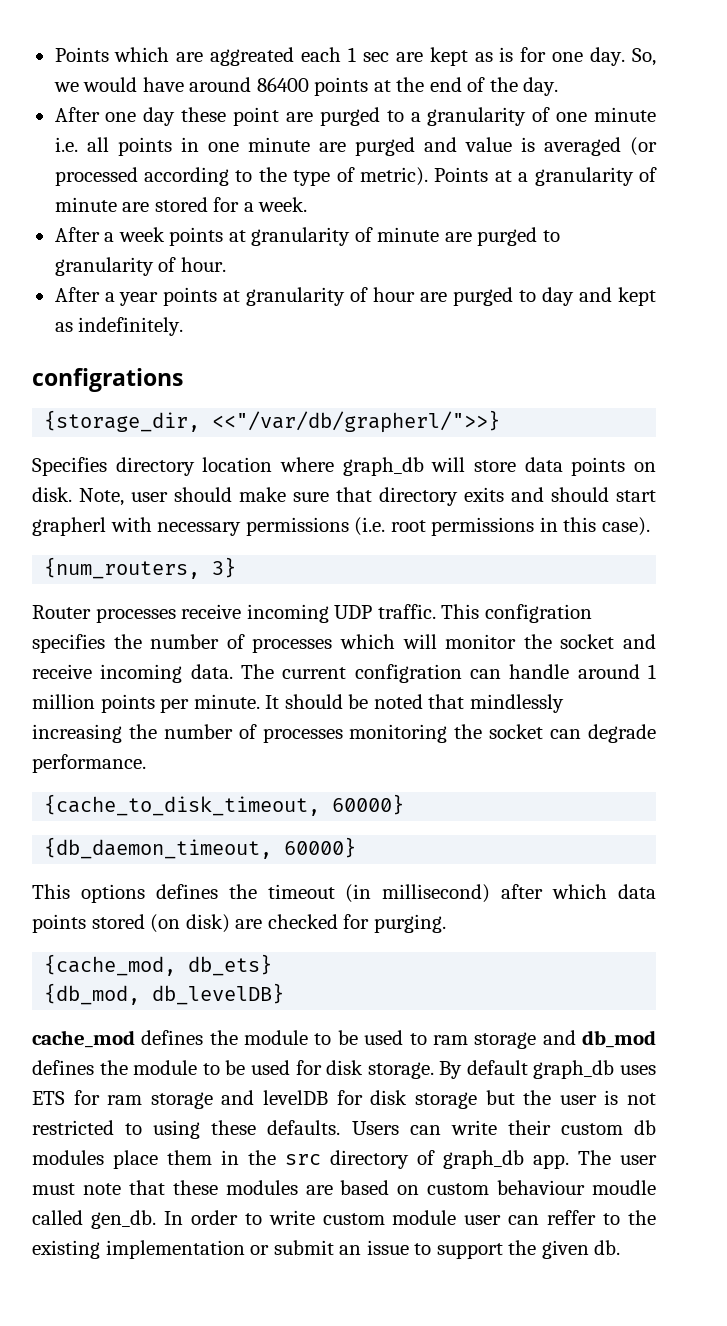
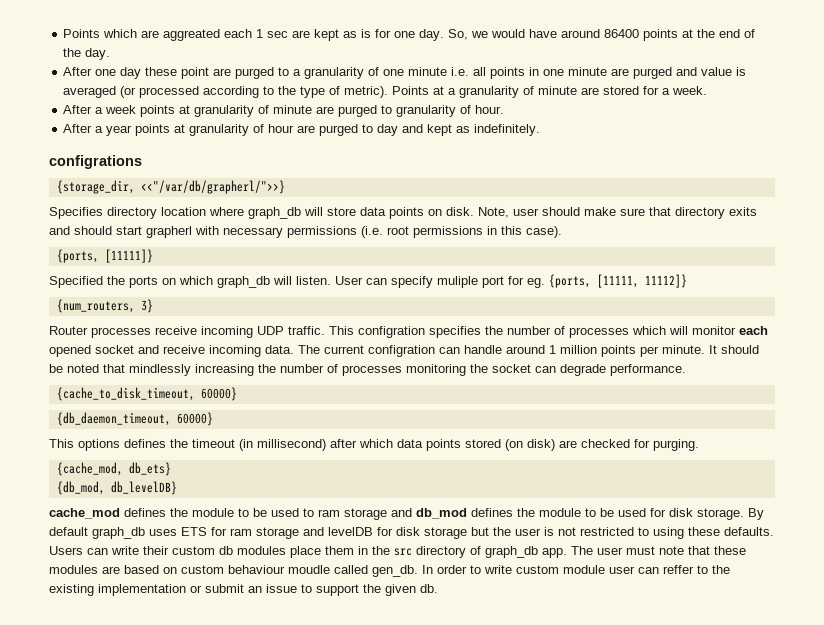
+ {ports, [11111]}
+ Specified the ports on which graph_db will listen. User can specify muliple port for eg. {ports, [11111, 11112]}
- This configration specifies the number of processes which will monitor the socket and receive incoming data.
+ This configration specifies the number of processes which will monitor each opened socket and receive incoming data.

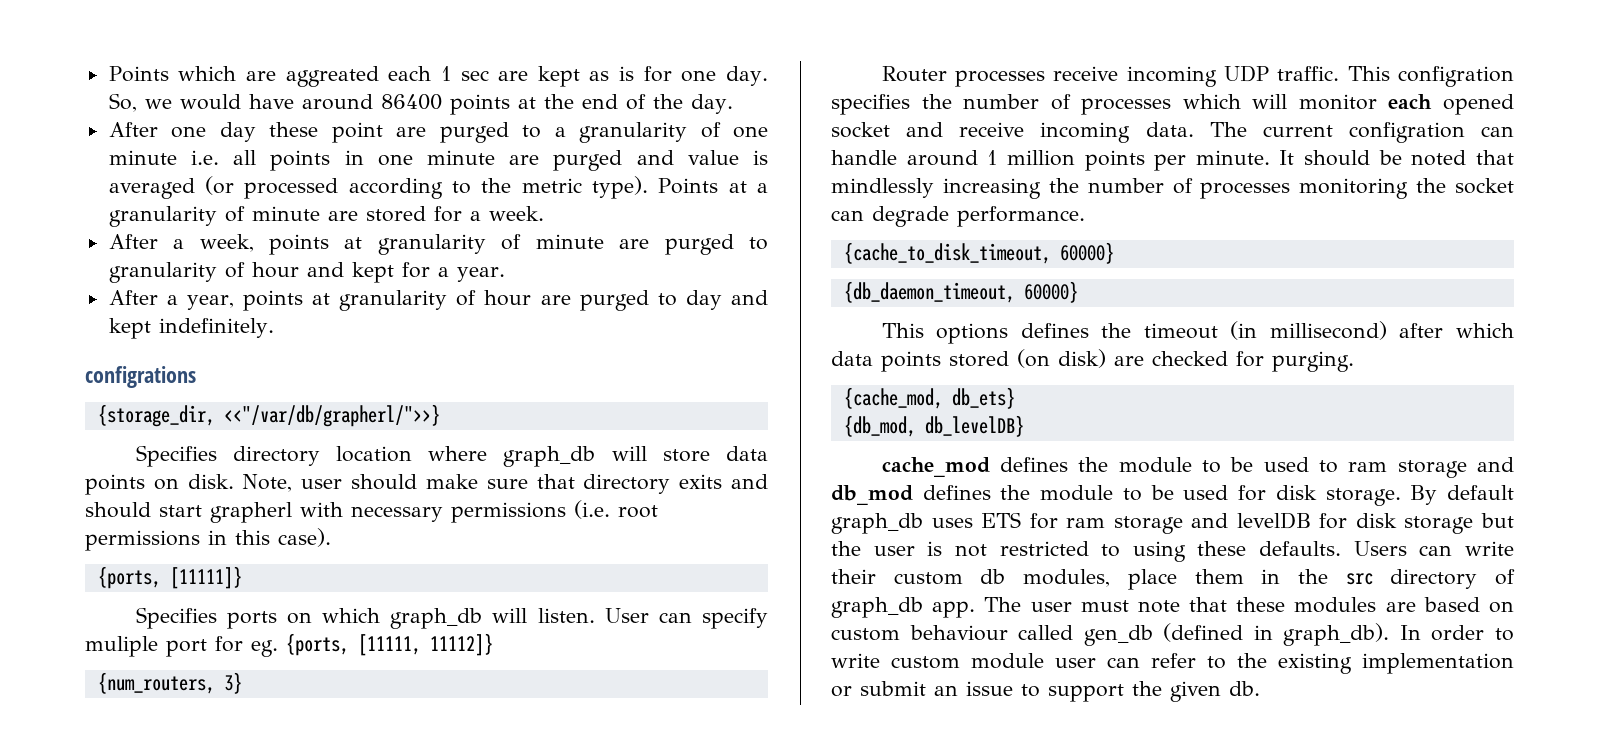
- After one day these point are purged to a granularity of one minute i.e. all points in one minute are purged and value is averaged (or processed according to the type of metric).
+ After one day these point are purged to a granularity of one minute i.e. all points in one minute are purged and value is averaged (or processed according to the metric type).
- After a week points at granularity of minute are purged to granularity of hour.
- After a year points at granularity of hour are purged to day and kept as indefinitely.
+ After a week, points at granularity of minute are purged to granularity of hour and kept for a year.
+ After a year, points at granularity of hour are purged to day and kept indefinitely.
- Specified the ports on which graph_db will listen.
+ Specifies ports on which graph_db will listen.
- Users can write their custom db modules place them in the src directory of graph_db app.
+ Users can write their custom db modules, place them in the src directory of graph_db app.
- The user must note that these modules are based on custom behaviour moudle called gen_db.
+ The user must note that these modules are based on custom behaviour called gen_db (defined in graph_db).
- In order to write custom module user can reffer to the existing implementation or submit an issue to support the given db.
+ In order to write custom module user can refer to the existing implementation or submit an issue to support the given db.

